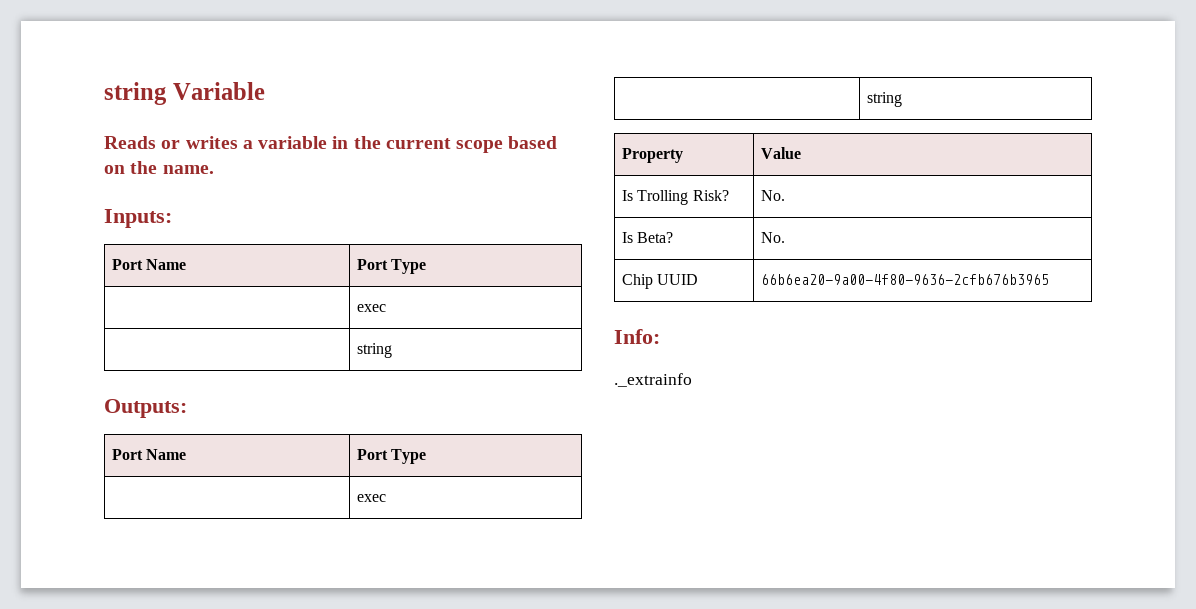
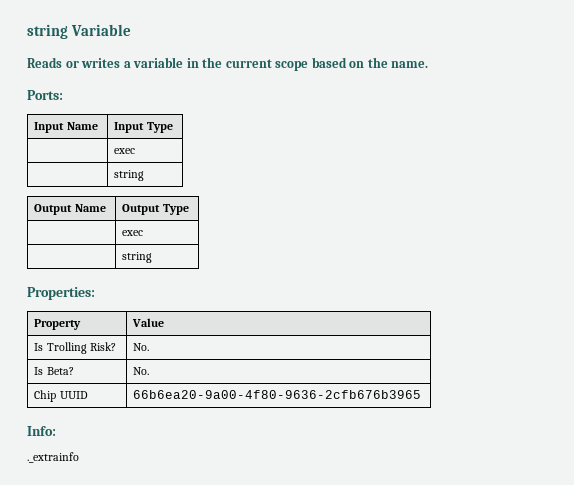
- Inputs:
- Port Name | Port Type
+ Ports:
+ Input Name | Input Type
  | exec
  | string
- Outputs:
- Port Name | Port Type
+ Output Name | Output Type
  | exec
  | string
+ Properties:

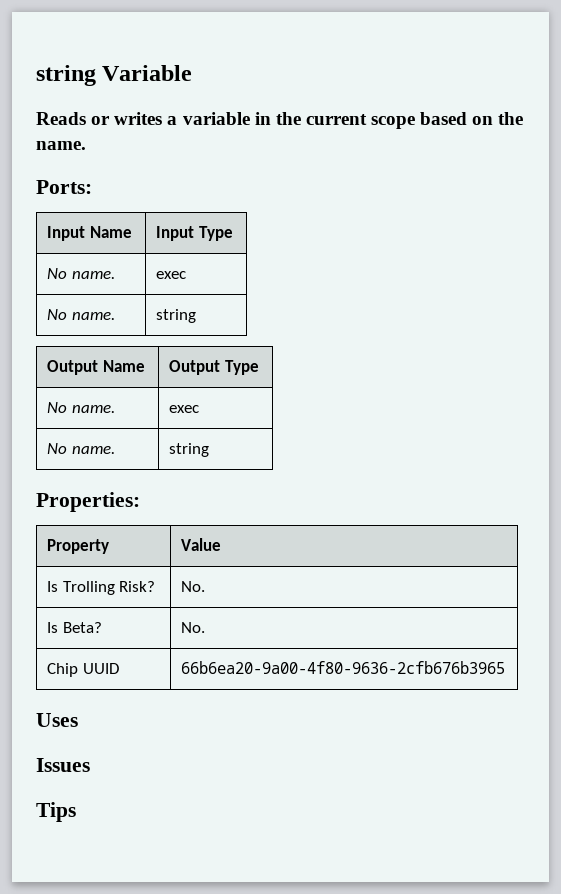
  Input Name | Input Type
- | exec
- | string
+ No name. | exec
+ No name. | string
  Output Name | Output Type
- | exec
- | string
+ No name. | exec
+ No name. | string
- Info:
- ._extrainfo
+ Uses
+ Issues
+ Tips

